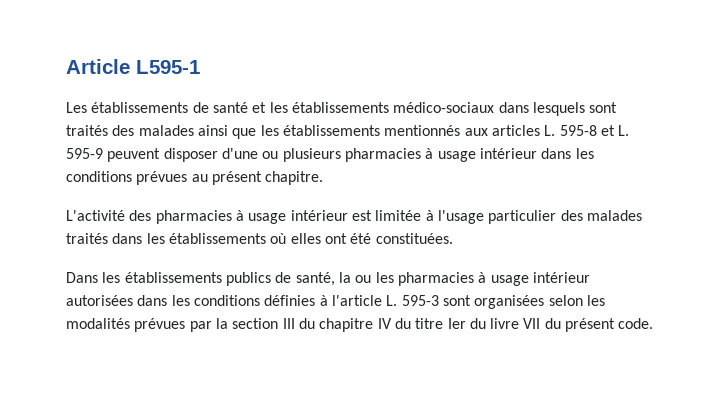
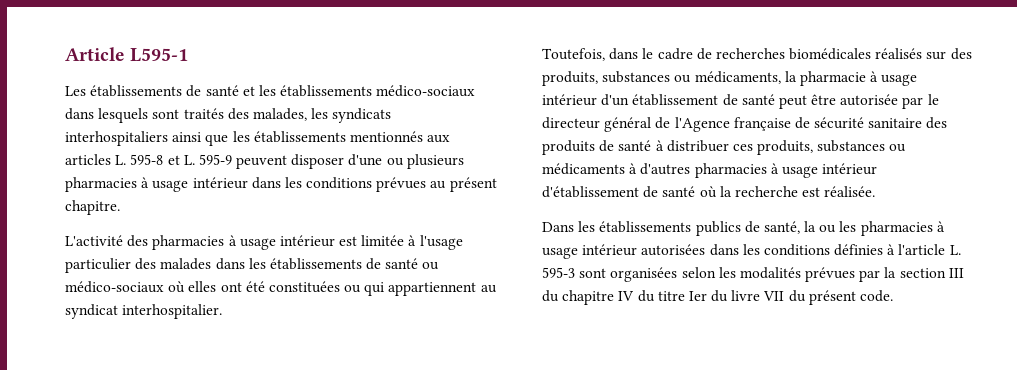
- Les établissements de santé et les établissements médico-sociaux dans lesquels sont traités des malades ainsi que les établissements mentionnés aux articles L. 595-8 et L. 595-9 peuvent disposer d'une ou plusieurs pharmacies à usage intérieur dans les conditions prévues au présent chapitre.
+ Les établissements de santé et les établissements médico-sociaux dans lesquels sont traités des malades, les syndicats interhospitaliers ainsi que les établissements mentionnés aux articles L. 595-8 et L. 595-9 peuvent disposer d'une ou plusieurs pharmacies à usage intérieur dans les conditions prévues au présent chapitre.
- L'activité des pharmacies à usage intérieur est limitée à l'usage particulier des malades traités dans les établissements où elles ont été constituées.
+ L'activité des pharmacies à usage intérieur est limitée à l'usage particulier des malades dans les établissements de santé ou médico-sociaux où elles ont été constituées ou qui appartiennent au syndicat interhospitalier.
+ Toutefois, dans le cadre de recherches biomédicales réalisés sur des produits, substances ou médicaments, la pharmacie à usage intérieur d'un établissement de santé peut être autorisée par le directeur général de l'Agence française de sécurité sanitaire des produits de santé à distribuer ces produits, substances ou médicaments à d'autres pharmacies à usage intérieur d'établissement de santé où la recherche est réalisée.

